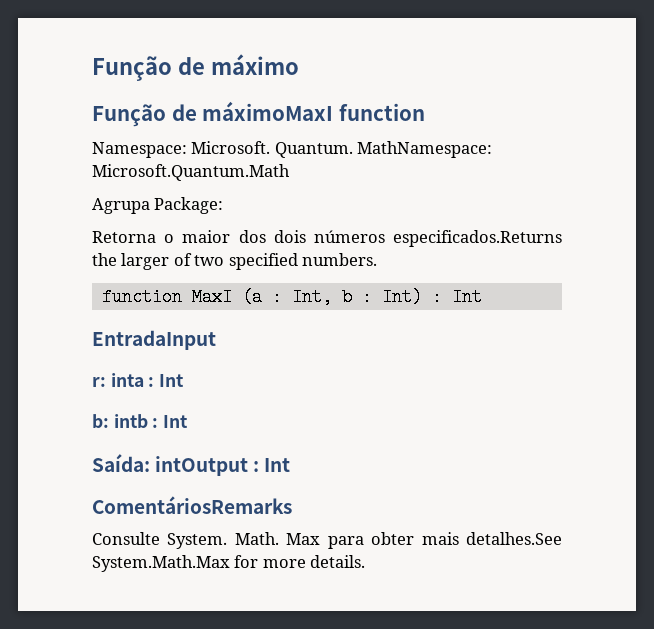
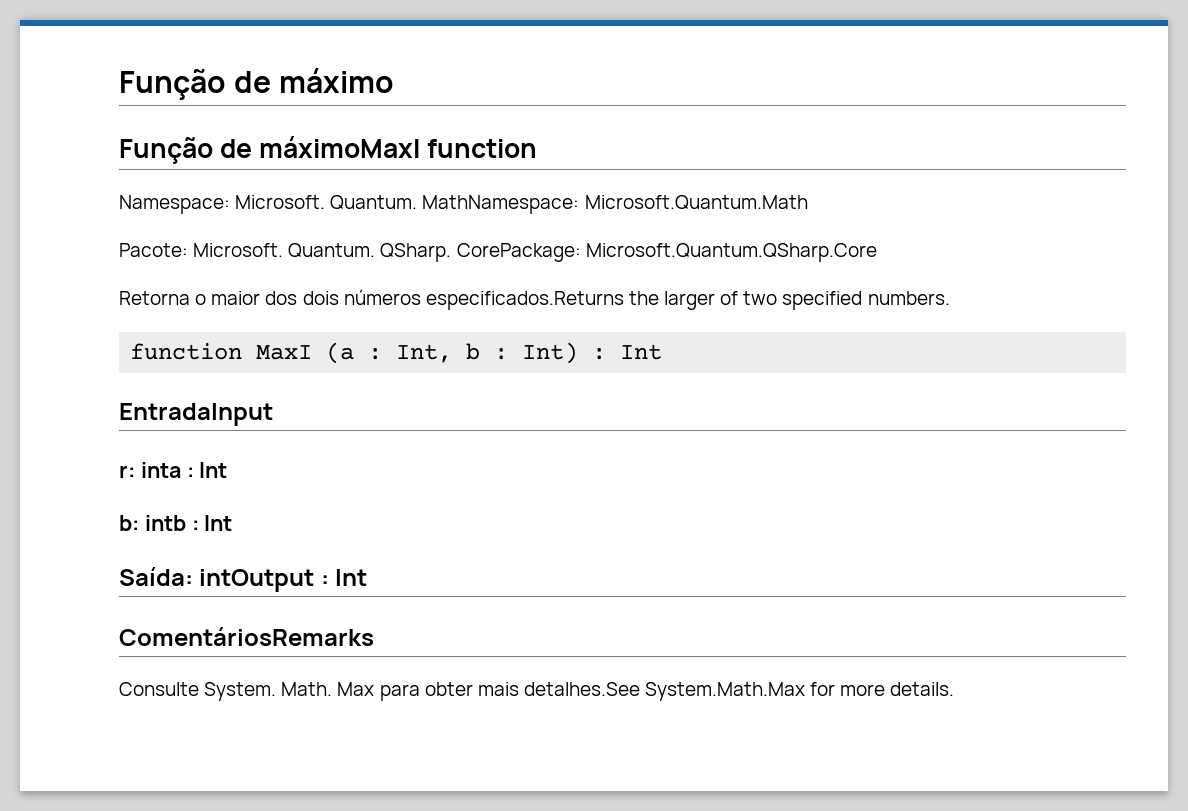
- Agrupa Package:
+ Pacote: Microsoft. Quantum. QSharp. CorePackage: Microsoft.Quantum.QSharp.Core

